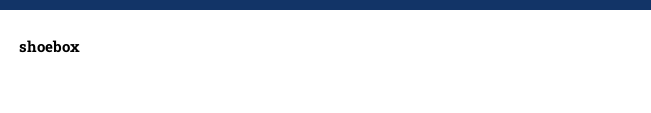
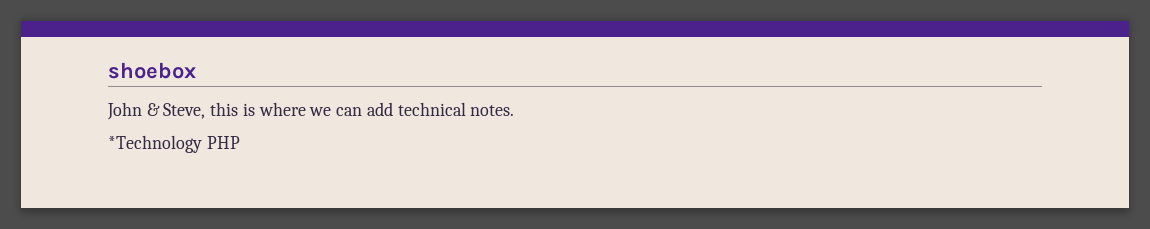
+ John & Steve, this is where we can add technical notes.
+ *Technology PHP

